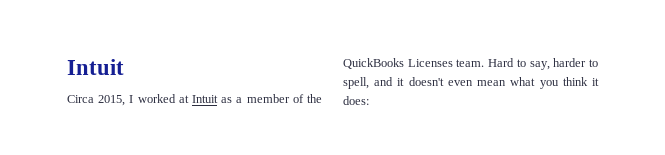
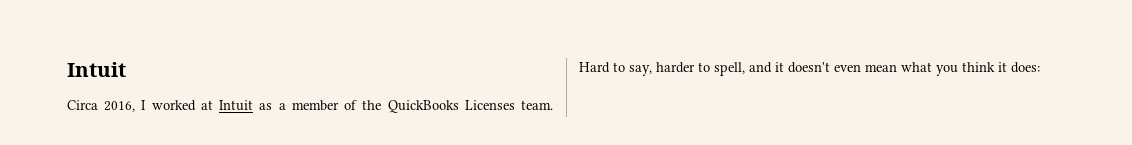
- Circa 2015, I worked at Intuit as a member of the QuickBooks Licenses team.
+ Circa 2016, I worked at Intuit as a member of the QuickBooks Licenses team.

